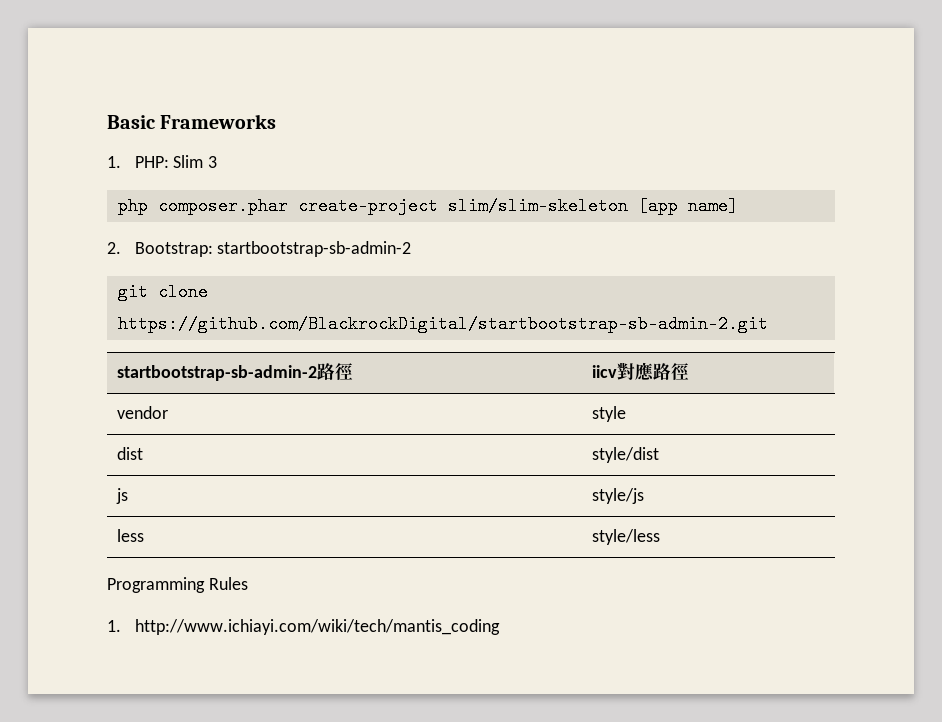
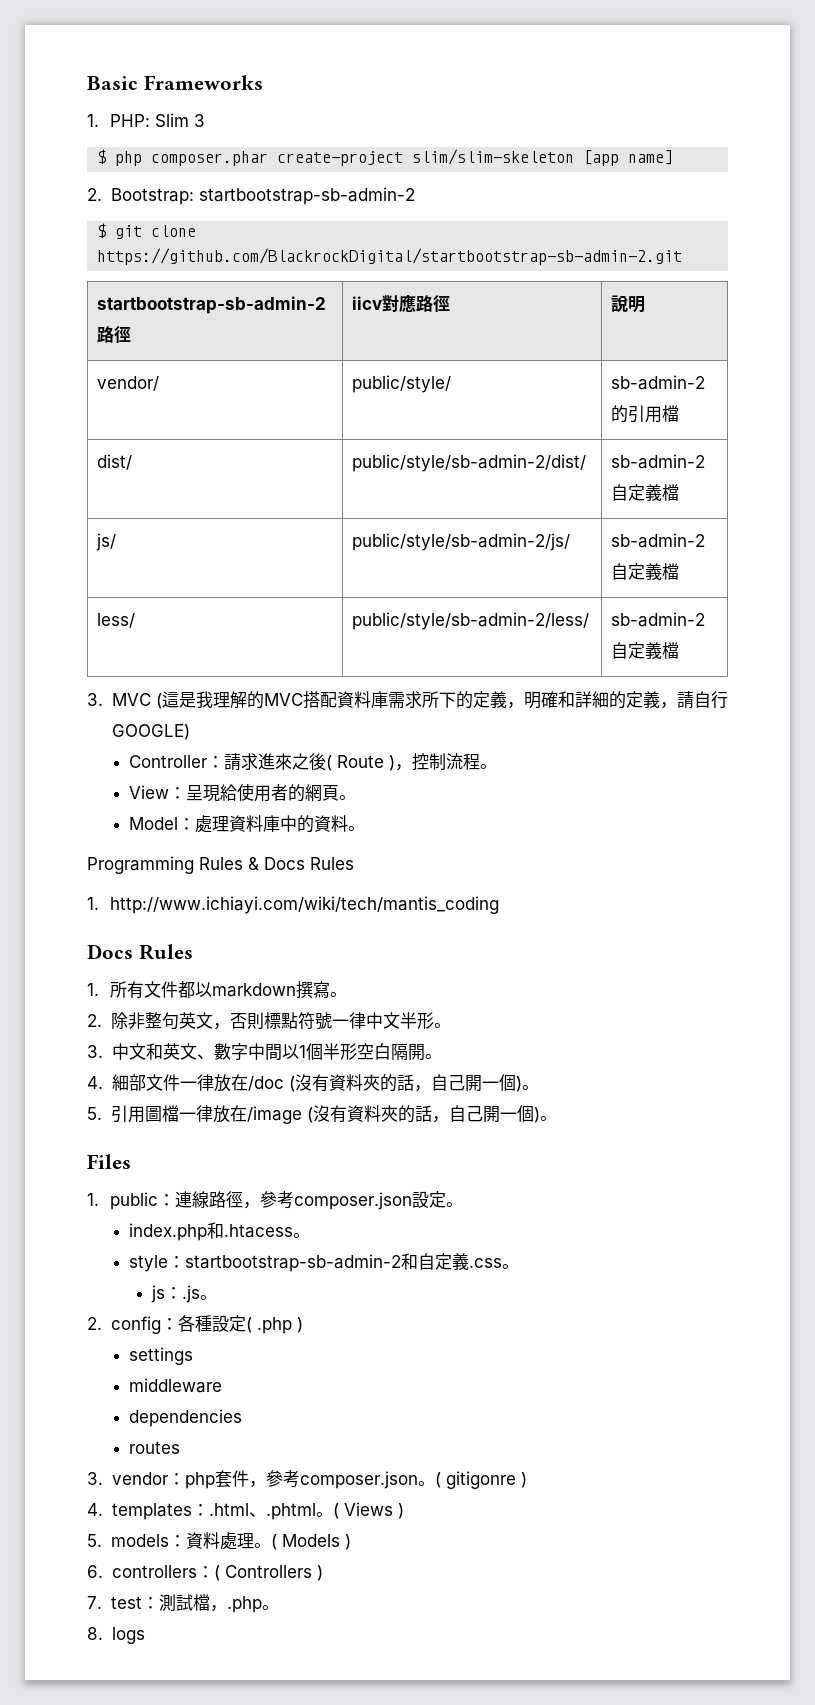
- php composer.phar create-project slim/slim-skeleton [app name]
+ $ php composer.phar create-project slim/slim-skeleton [app name]
- git clone https://github.com/BlackrockDigital/startbootstrap-sb-admin-2.git
+ $ git clone https://github.com/BlackrockDigital/startbootstrap-sb-admin-2.git
- startbootstrap-sb-admin-2路徑 | iicv對應路徑
- vendor | style
- dist | style/dist
- js | style/js
- less | style/less
+ startbootstrap-sb-admin-2路徑 | iicv對應路徑 | 說明
+ vendor/ | public/style/ | sb-admin-2的引用檔
+ dist/ | public/style/sb-admin-2/dist/ | sb-admin-2自定義檔
+ js/ | public/style/sb-admin-2/js/ | sb-admin-2自定義檔
+ less/ | public/style/sb-admin-2/less/ | sb-admin-2自定義檔
+ 3. MVC (這是我理解的MVC搭配資料庫需求所下的定義，明確和詳細的定義，請自行GOOGLE)
+ Controller：請求進來之後( Route )，控制流程。
+ View：呈現給使用者的網頁。
+ Model：處理資料庫中的資料。
- Programming Rules
+ Programming Rules & Docs Rules
  1. http://www.ichiayi.com/wiki/tech/mantis_coding
+ Docs Rules
+ 1.所有文件都以markdown撰寫。
+ 2.除非整句英文，否則標點符號一律中文半形。
+ 3.中文和英文、數字中間以1個半形空白隔開。
+ 4.細部文件一律放在/doc (沒有資料夾的話，自己開一個)。
+ 5.引用圖檔一律放在/image (沒有資料夾的話，自己開一個)。
+ Files
+ 1. public：連線路徑，參考composer.json設定。
+ index.php和.htacess。
+ style：startbootstrap-sb-admin-2和自定義.css。
+ js：.js。
+ 2. config：各種設定( .php )
+ settings
+ middleware
+ dependencies
+ routes
+ 3. vendor：php套件，參考composer.json。( gitigonre )
+ 4. templates：.html、.phtml。( Views )
+ 5. models：資料處理。( Models )
+ 6. controllers：( Controllers )
+ 7. test：測試檔，.php。
+ 8. logs

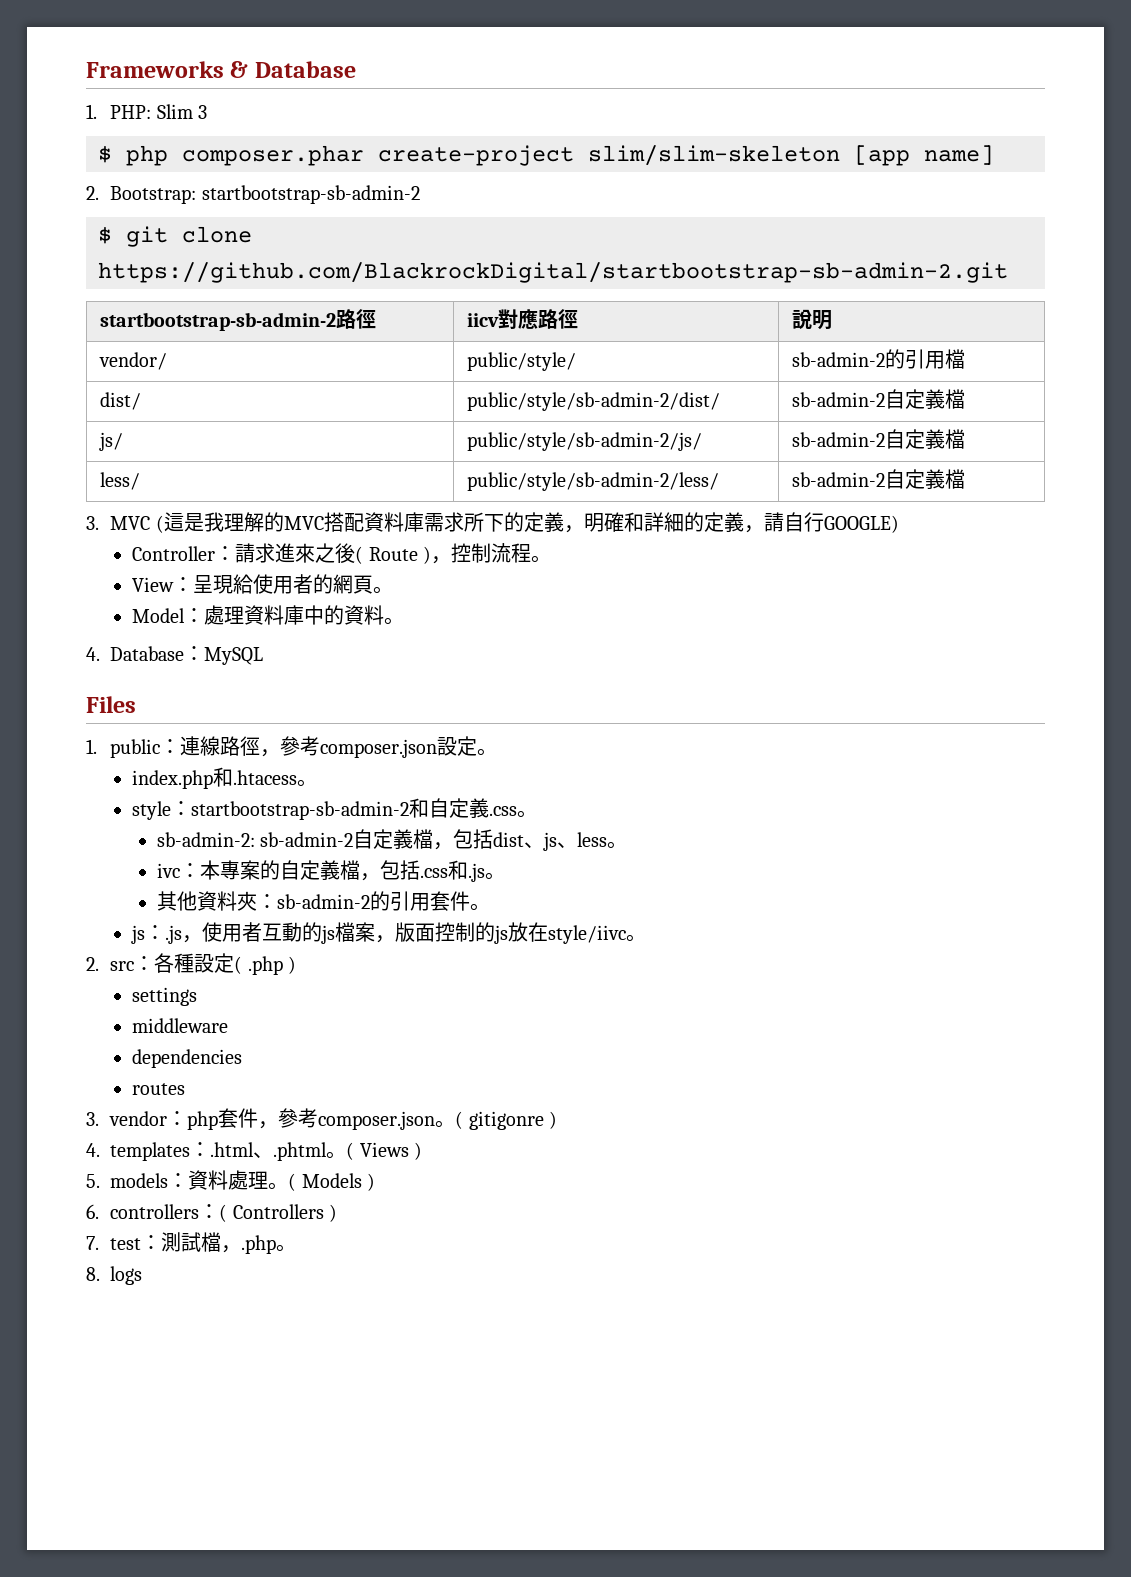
- Basic Frameworks
+ Frameworks & Database
- Programming Rules & Docs Rules
- 1. http://www.ichiayi.com/wiki/tech/mantis_coding
- Docs Rules
- 1.所有文件都以markdown撰寫。
- 2.除非整句英文，否則標點符號一律中文半形。
- 3.中文和英文、數字中間以1個半形空白隔開。
- 4.細部文件一律放在/doc (沒有資料夾的話，自己開一個)。
- 5.引用圖檔一律放在/image (沒有資料夾的話，自己開一個)。
+ 4. Database：MySQL
- js：.js。
- 2. config：各種設定( .php )
+ sb-admin-2: sb-admin-2自定義檔，包括dist、js、less。
+ ivc：本專案的自定義檔，包括.css和.js。
+ 其他資料夾：sb-admin-2的引用套件。
+ js：.js，使用者互動的js檔案，版面控制的js放在style/iivc。
+ 2. src：各種設定( .php )

